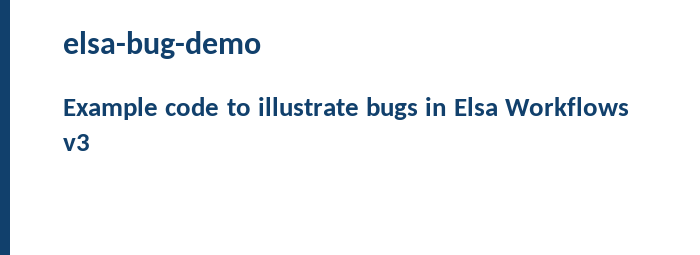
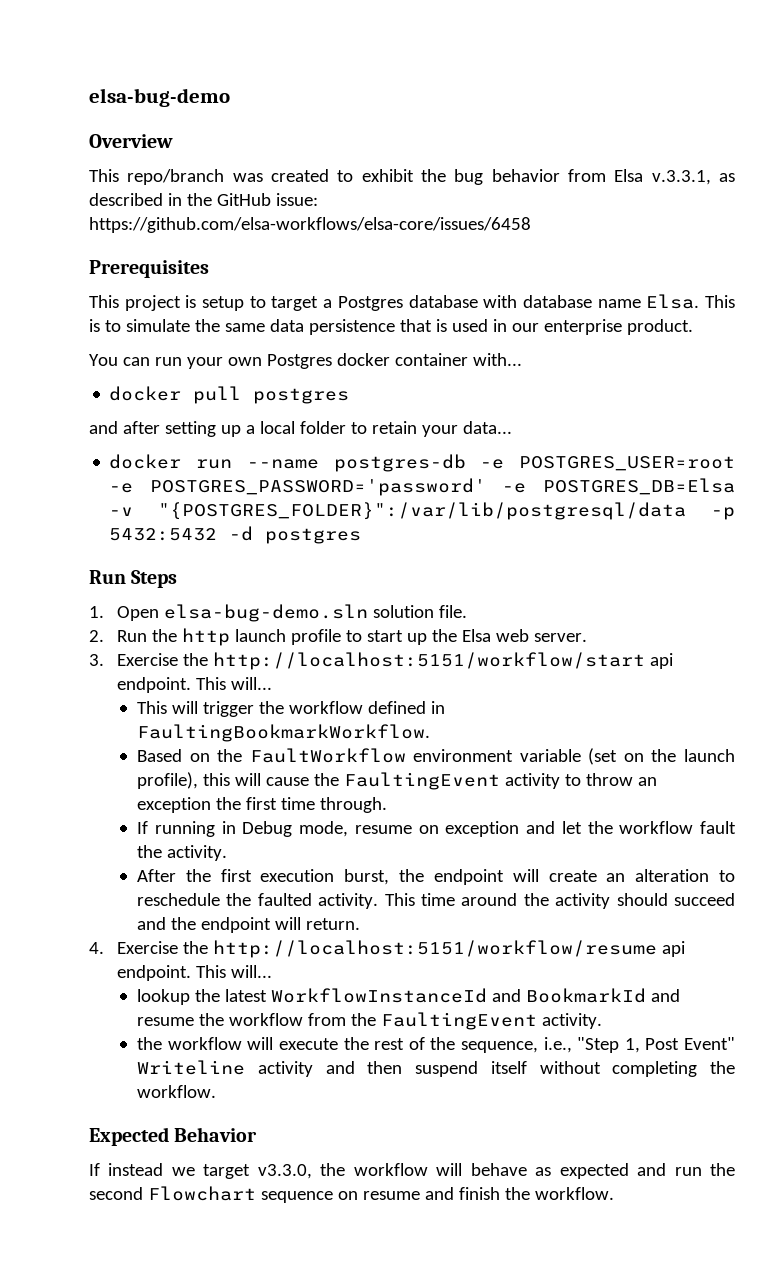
- Example code to illustrate bugs in Elsa Workflows v3
+ Overview
+ This repo/branch was created to exhibit the bug behavior from Elsa v.3.3.1, as described in the GitHub issue: https://github.com/elsa-workflows/elsa-core/issues/6458
+ Prerequisites
+ This project is setup to target a Postgres database with database name Elsa. This is to simulate the same data persistence that is used in our enterprise product.
+ You can run your own Postgres docker container with...
+ docker pull postgres
+ and after setting up a local folder to retain your data...
+ docker run --name postgres-db -e POSTGRES_USER=root -e POSTGRES_PASSWORD='password' -e POSTGRES_DB=Elsa -v "{POSTGRES_FOLDER}":/var/lib/postgresql/data -p 5432:5432 -d postgres
+ Run Steps
+ 1. Open elsa-bug-demo.sln solution file.
+ 2. Run the http launch profile to start up the Elsa web server.
+ 3. Exercise the http://localhost:5151/workflow/start api endpoint. This will...
+ This will trigger the workflow defined in FaultingBookmarkWorkflow.
+ Based on the FaultWorkflow environment variable (set on the launch profile), this will cause the FaultingEvent activity to throw an exception the first time through.
+ If running in Debug mode, resume on exception and let the workflow fault the activity.
+ After the first execution burst, the endpoint will create an alteration to reschedule the faulted activity. This time around the activity should succeed and the endpoint will return.
+ 4. Exercise the http://localhost:5151/workflow/resume api endpoint. This will...
+ lookup the latest WorkflowInstanceId and BookmarkId and resume the workflow from the FaultingEvent activity.
+ the workflow will execute the rest of the sequence, i.e., "Step 1, Post Event" Writeline activity and then suspend itself without completing the workflow.
+ Expected Behavior
+ If instead we target v3.3.0, the workflow will behave as expected and run the second Flowchart sequence on resume and finish the workflow.

